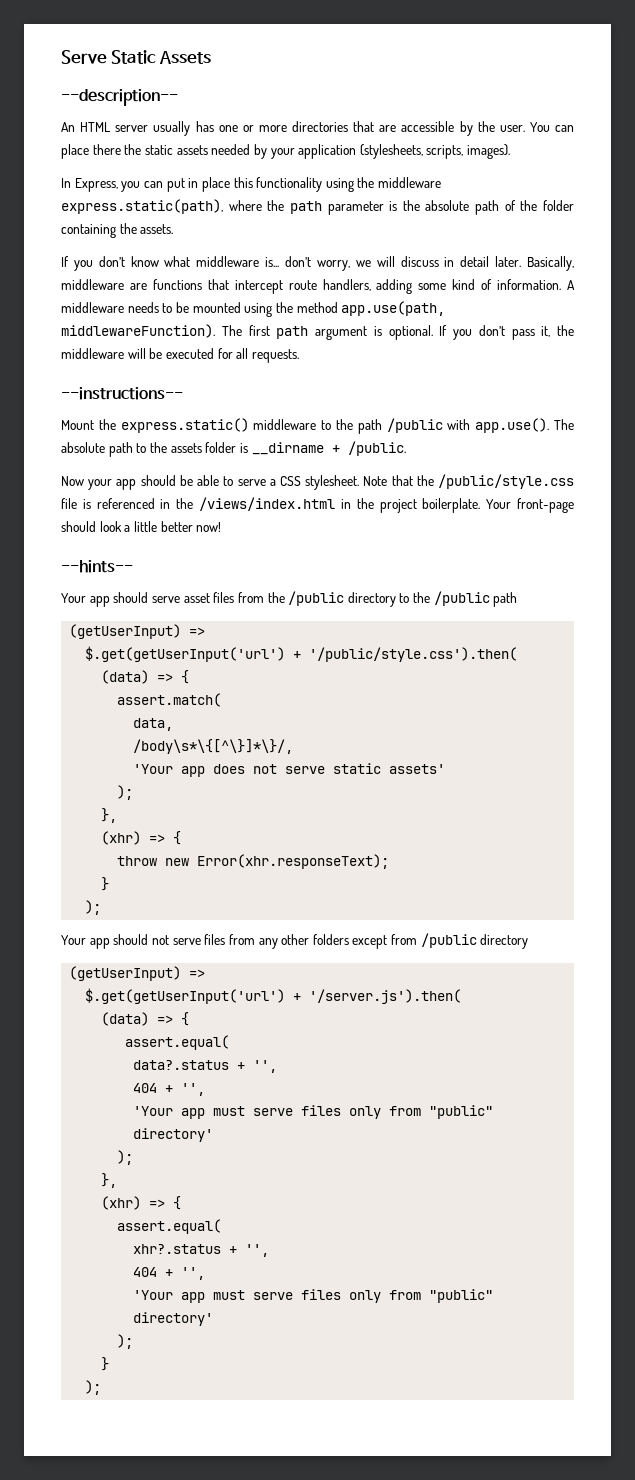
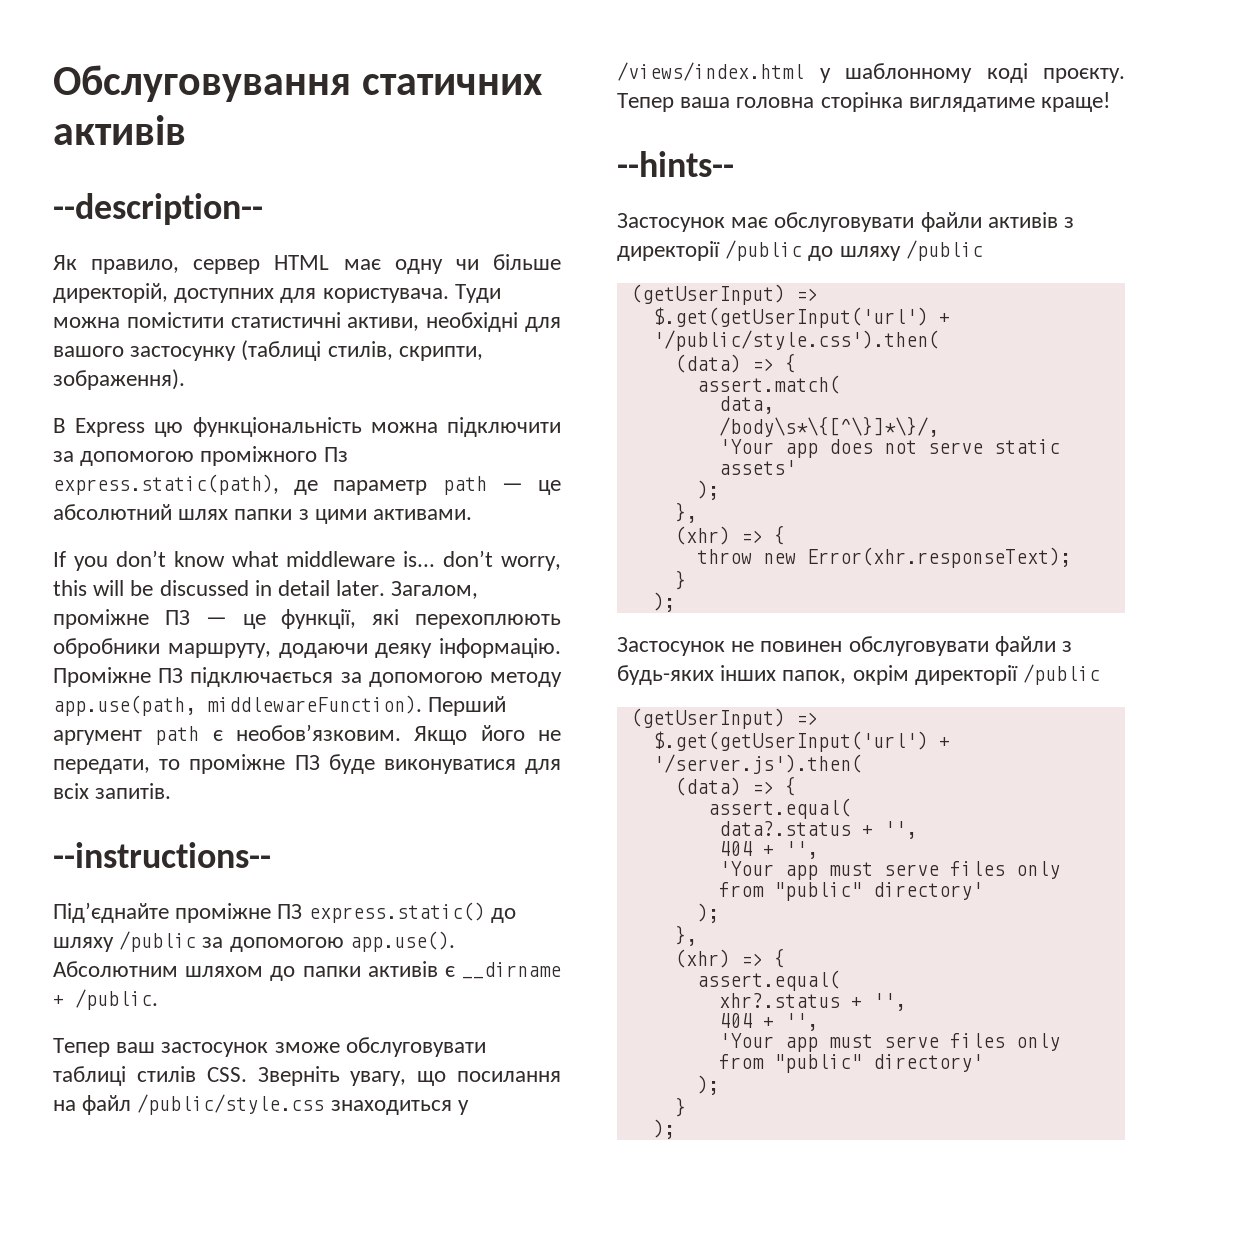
- Serve Static Assets
+ Обслуговування статичних активів
  --description--
- An HTML server usually has one or more directories that are accessible by the user. You can place there the static assets needed by your application (stylesheets, scripts, images).
- In Express, you can put in place this functionality using the middleware express.static(path), where the path parameter is the absolute path of the folder containing the assets.
+ Як правило, сервер HTML має одну чи більше директорій, доступних для користувача. Туди можна помістити статистичні активи, необхідні для вашого застосунку (таблиці стилів, скрипти, зображення).
+ В Express цю функціональність можна підключити за допомогою проміжного Пз express.static(path), де параметр path — це абсолютний шлях папки з цими активами.
- If you don’t know what middleware is... don’t worry, we will discuss in detail later. Basically, middleware are functions that intercept route handlers, adding some kind of information. A middleware needs to be mounted using the method app.use(path, middlewareFunction). The first path argument is optional. If you don’t pass it, the middleware will be executed for all requests.
+ If you don’t know what middleware is... don’t worry, this will be discussed in detail later. Загалом, проміжне ПЗ — це функції, які перехоплюють обробники маршруту, додаючи деяку інформацію. Проміжне ПЗ підключається за допомогою методу app.use(path, middlewareFunction). Перший аргумент path є необов’язковим. Якщо його не передати, то проміжне ПЗ буде виконуватися для всіх запитів.
  --instructions--
- Mount the express.static() middleware to the path /public with app.use(). The absolute path to the assets folder is __dirname + /public.
- Now your app should be able to serve a CSS stylesheet. Note that the /public/style.css file is referenced in the /views/index.html in the project boilerplate. Your front-page should look a little better now!
+ Під’єднайте проміжне ПЗ express.static() до шляху /public за допомогою app.use(). Абсолютним шляхом до папки активів є __dirname + /public.
+ Тепер ваш застосунок зможе обслуговувати таблиці стилів CSS. Зверніть увагу, що посилання на файл /public/style.css знаходиться у /views/index.html у шаблонному коді проєкту. Тепер ваша головна сторінка виглядатиме краще!
  --hints--
- Your app should serve asset files from the /public directory to the /public path
+ Застосунок має обслуговувати файли активів з директорії /public до шляху /public
- Your app should not serve files from any other folders except from /public directory
+ Застосунок не повинен обслуговувати файли з будь-яких інших папок, окрім директорії /public

